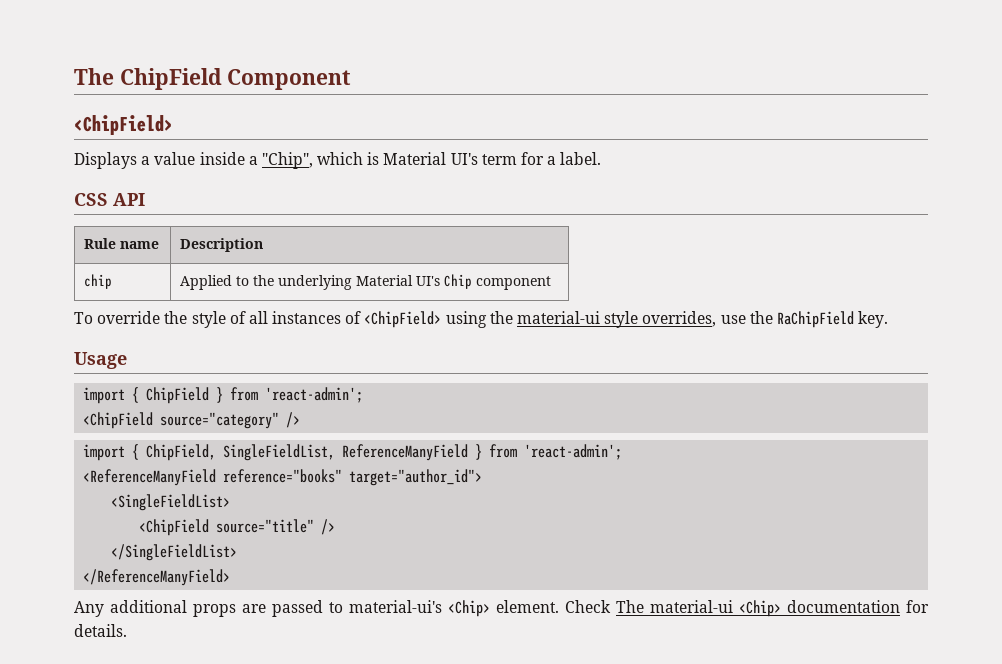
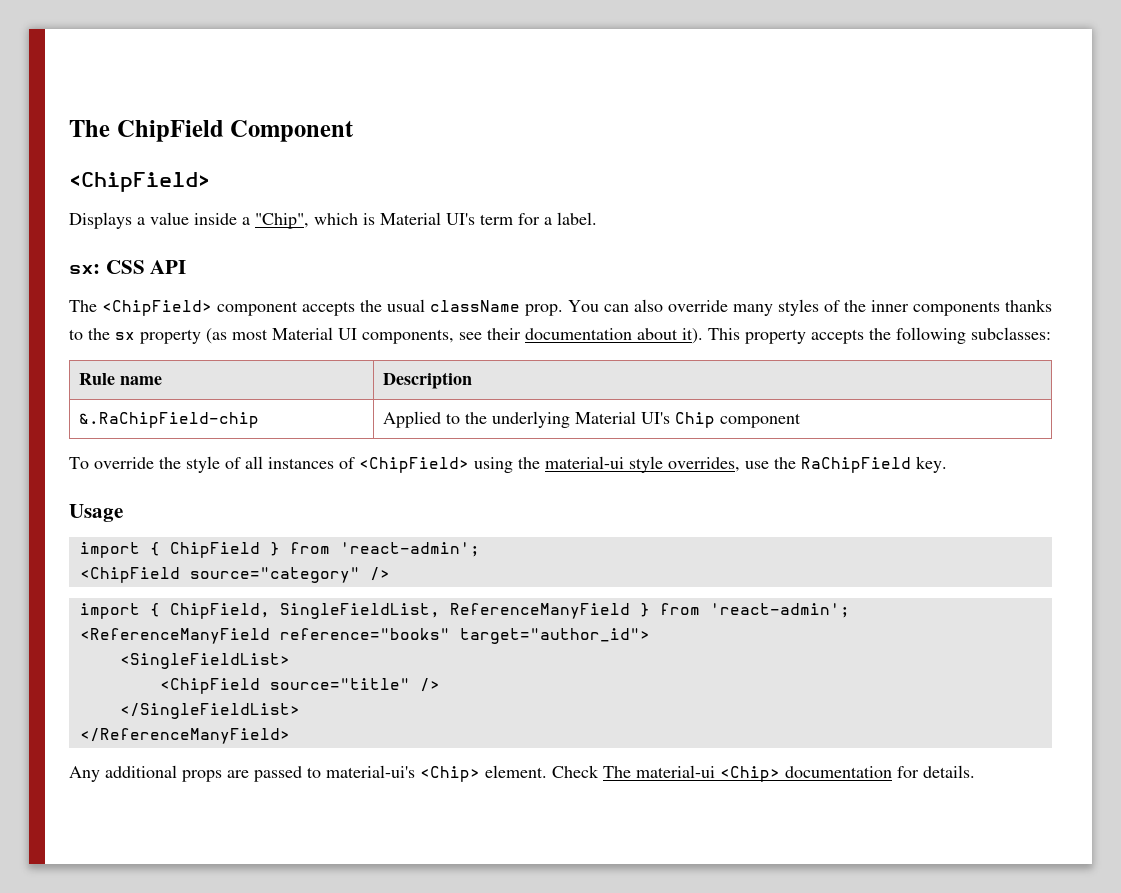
- CSS API
+ sx: CSS API
+ The <ChipField> component accepts the usual className prop. You can also override many styles of the inner components thanks to the sx property (as most Material UI components, see their documentation about it). This property accepts the following subclasses:
- chip | Applied to the underlying Material UI's Chip component
+ &.RaChipField-chip | Applied to the underlying Material UI's Chip component

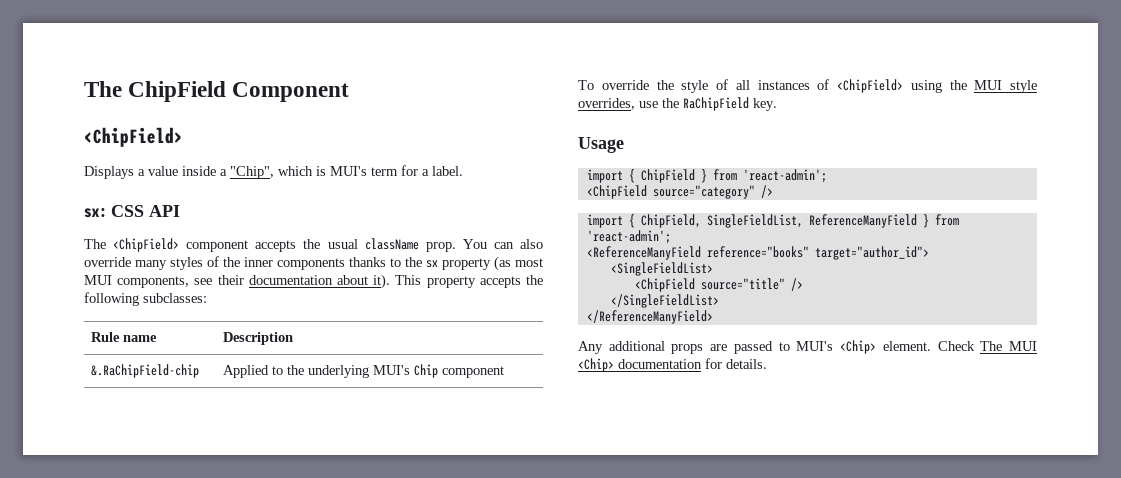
- Displays a value inside a "Chip", which is Material UI's term for a label.
+ Displays a value inside a "Chip", which is MUI's term for a label.
- You can also override many styles of the inner components thanks to the sx property (as most Material UI components, see their documentation about it).
+ You can also override many styles of the inner components thanks to the sx property (as most MUI components, see their documentation about it).
- &.RaChipField-chip | Applied to the underlying Material UI's Chip component
+ &.RaChipField-chip | Applied to the underlying MUI's Chip component
- To override the style of all instances of <ChipField> using the material-ui style overrides, use the RaChipField key.
+ To override the style of all instances of <ChipField> using the MUI style overrides, use the RaChipField key.
- Any additional props are passed to material-ui's <Chip> element.
+ Any additional props are passed to MUI's <Chip> element.
- Check The material-ui <Chip> documentation for details.
+ Check The MUI <Chip> documentation for details.

